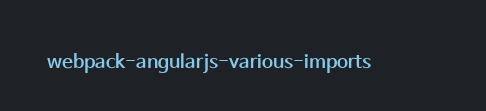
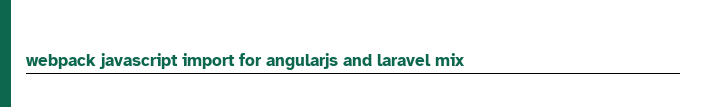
- webpack-angularjs-various-imports
+ webpack javascript import for angularjs and laravel mix

